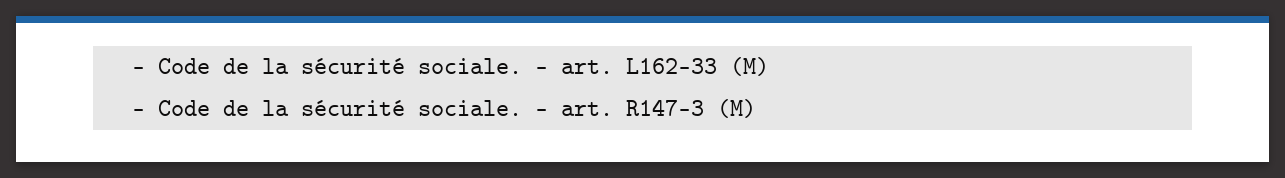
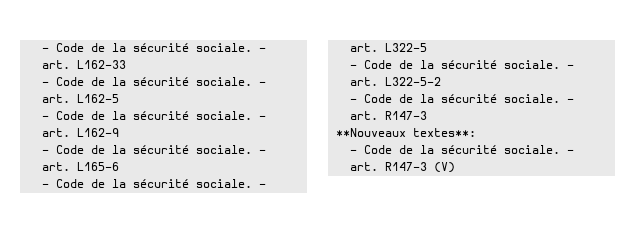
- - art. L162-33 (M)
- - Code de la sécurité sociale. - art. R147-3 (M)
+ - art. L162-33
+ - Code de la sécurité sociale. - art. L162-5
+ - Code de la sécurité sociale. - art. L162-9
+ - Code de la sécurité sociale. - art. L165-6
+ - Code de la sécurité sociale. - art. L322-5
+ - Code de la sécurité sociale. - art. L322-5-2
+ - Code de la sécurité sociale. - art. R147-3
+ **Nouveaux textes**:
+ - Code de la sécurité sociale. - art. R147-3 (V)

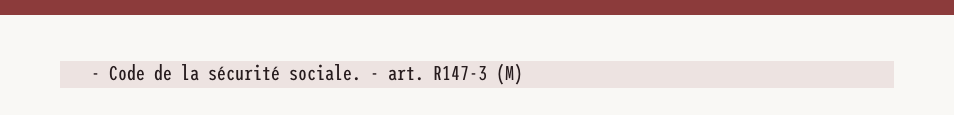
- - Code de la sécurité sociale. - art. L162-33
- - Code de la sécurité sociale. - art. L162-5
- - Code de la sécurité sociale. - art. L162-9
- - Code de la sécurité sociale. - art. L165-6
- - Code de la sécurité sociale. - art. L322-5
- - Code de la sécurité sociale. - art. L322-5-2
- - Code de la sécurité sociale. - art. R147-3
- **Nouveaux textes**:
- - Code de la sécurité sociale. - art. R147-3 (V)
+ - Code de la sécurité sociale. - art. R147-3 (M)

